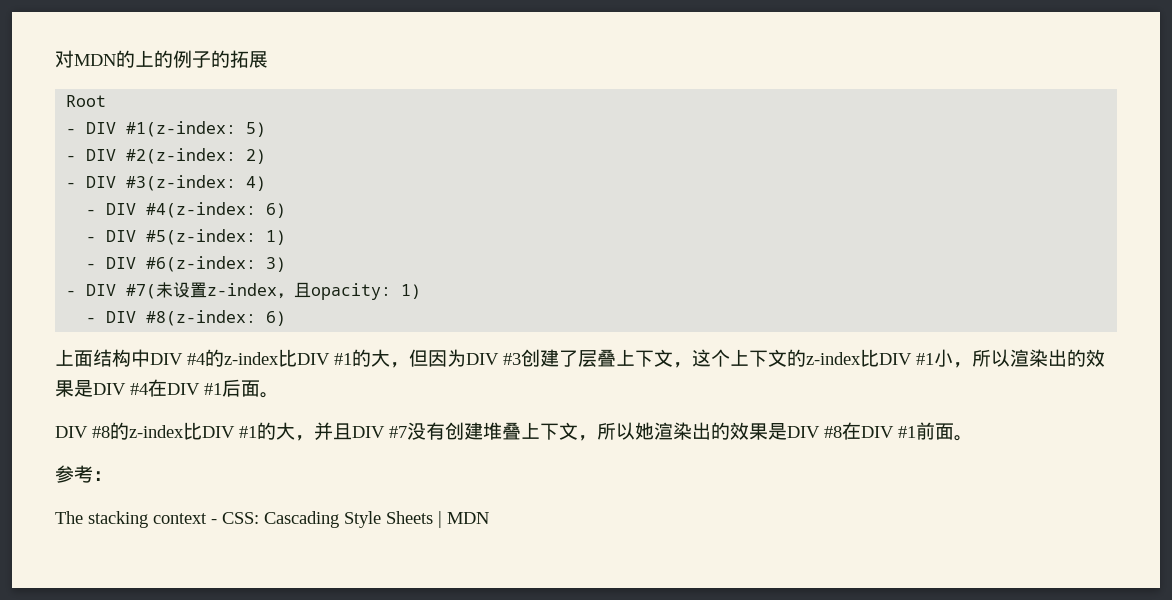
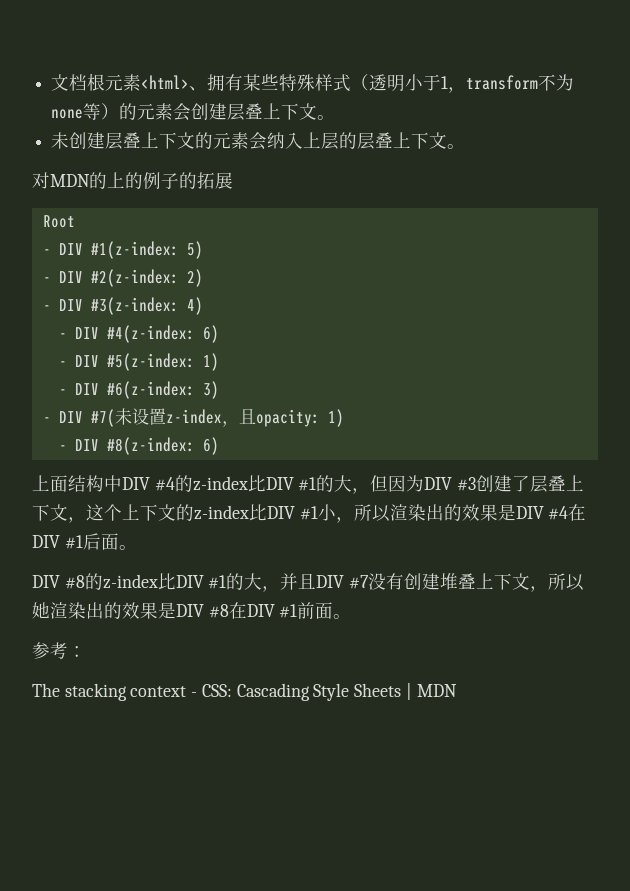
+ 文档根元素<html>、拥有某些特殊样式（透明小于1，transform不为none等）的元素会创建层叠上下文。
+ 未创建层叠上下文的元素会纳入上层的层叠上下文。

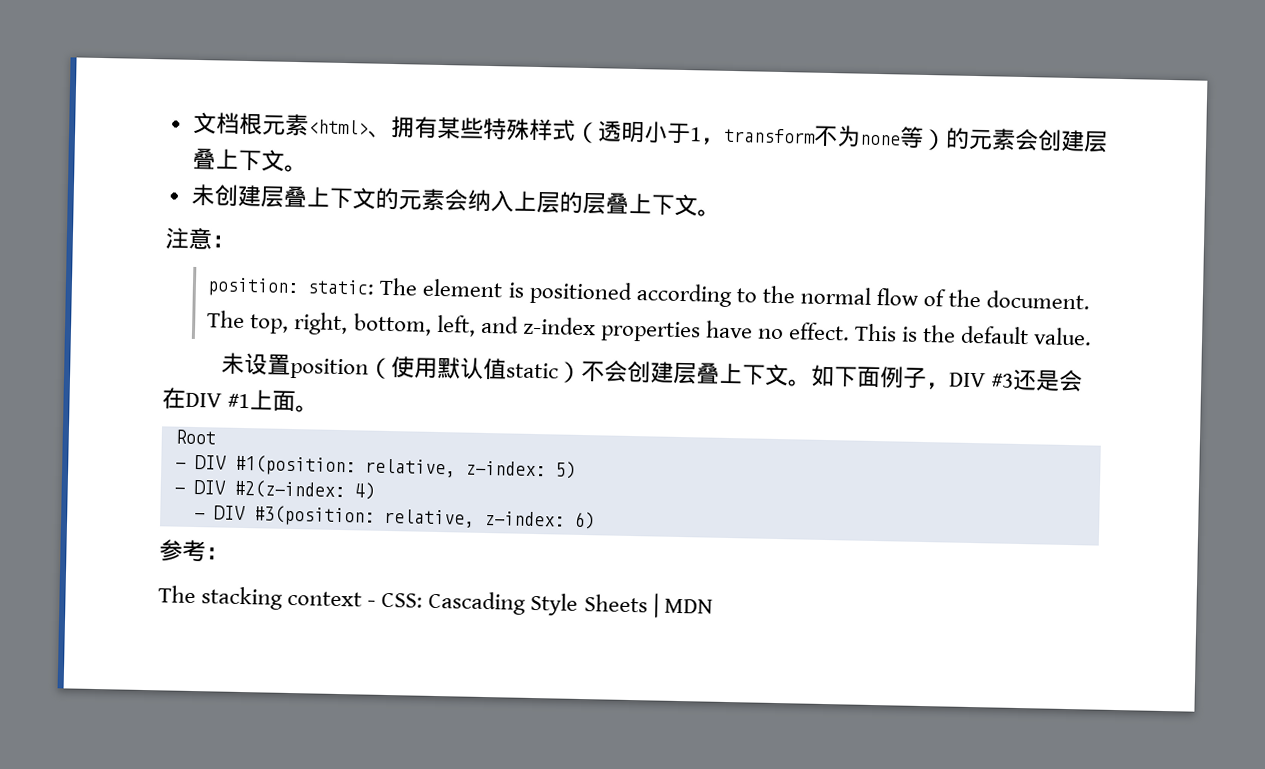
- 对MDN的上的例子的拓展
+ 注意：
+ position: static: The element is positioned according to the normal flow of the document. The top, right, bottom, left, and z-index properties have no effect. This is the default value.
+ 未设置position（使用默认值static）不会创建层叠上下文。如下面例子，DIV #3还是会在DIV #1上面。
- - DIV #1(z-index: 5)
+ - DIV #1(position: relative, z-index: 5)
- - DIV #2(z-index: 2)
- - DIV #3(z-index: 4)
+ - DIV #2(z-index: 4)
- - DIV #4(z-index: 6)
- - DIV #5(z-index: 1)
- - DIV #6(z-index: 3)
- - DIV #7(未设置z-index，且opacity: 1)
- - DIV #8(z-index: 6)
- 上面结构中DIV #4的z-index比DIV #1的大，但因为DIV #3创建了层叠上下文，这个上下文的z-index比DIV #1小，所以渲染出的效果是DIV #4在DIV #1后面。
- DIV #8的z-index比DIV #1的大，并且DIV #7没有创建堆叠上下文，所以她渲染出的效果是DIV #8在DIV #1前面。
+ - DIV #3(position: relative, z-index: 6)

